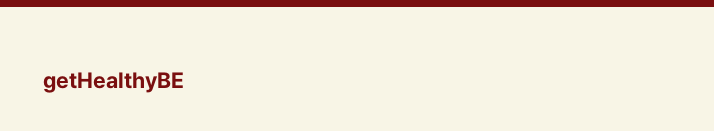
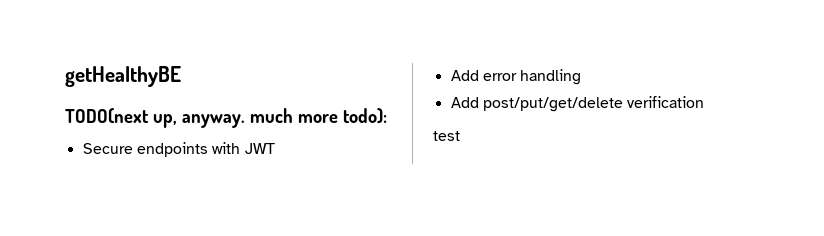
+ TODO(next up, anyway. much more todo):
+ Secure endpoints with JWT
+ Add error handling
+ Add post/put/get/delete verification
+ test

